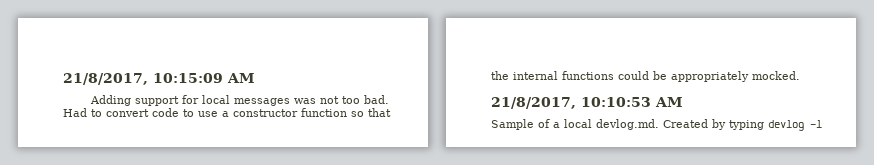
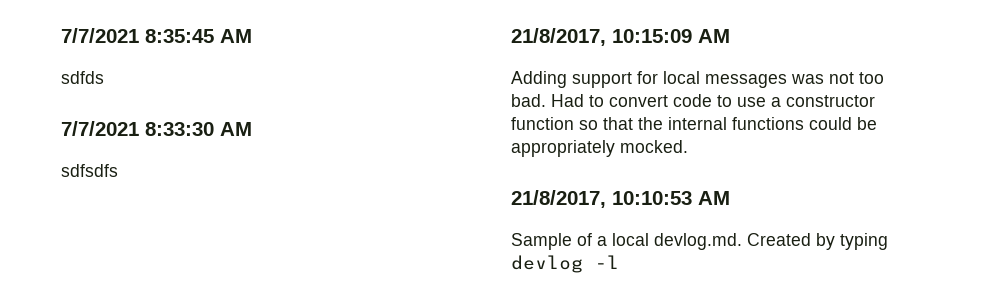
+ 7/7/2021 8:35:45 AM
+ sdfds
+ 7/7/2021 8:33:30 AM
+ sdfsdfs

